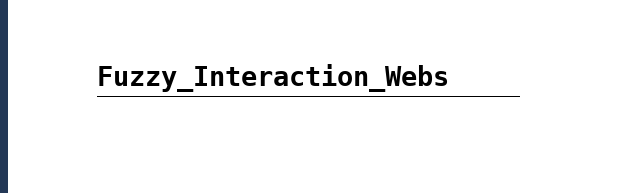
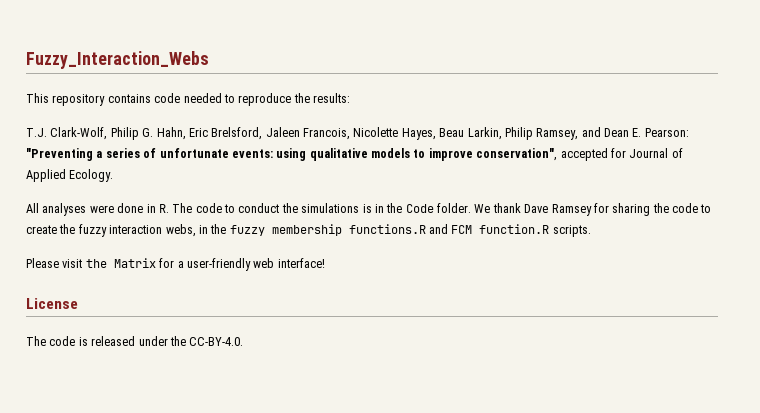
+ This repository contains code needed to reproduce the results:
+ T.J. Clark-Wolf, Philip G. Hahn, Eric Brelsford, Jaleen Francois, Nicolette Hayes, Beau Larkin, Philip Ramsey, and Dean E. Pearson: "Preventing a series of unfortunate events: using qualitative models to improve conservation", accepted for Journal of Applied Ecology.
+ All analyses were done in R. The code to conduct the simulations is in the Code folder. We thank Dave Ramsey for sharing the code to create the fuzzy interaction webs, in the fuzzy membership functions.R and FCM function.R scripts.
+ Please visit the Matrix for a user-friendly web interface!
+ License
+ The code is released under the CC-BY-4.0.

